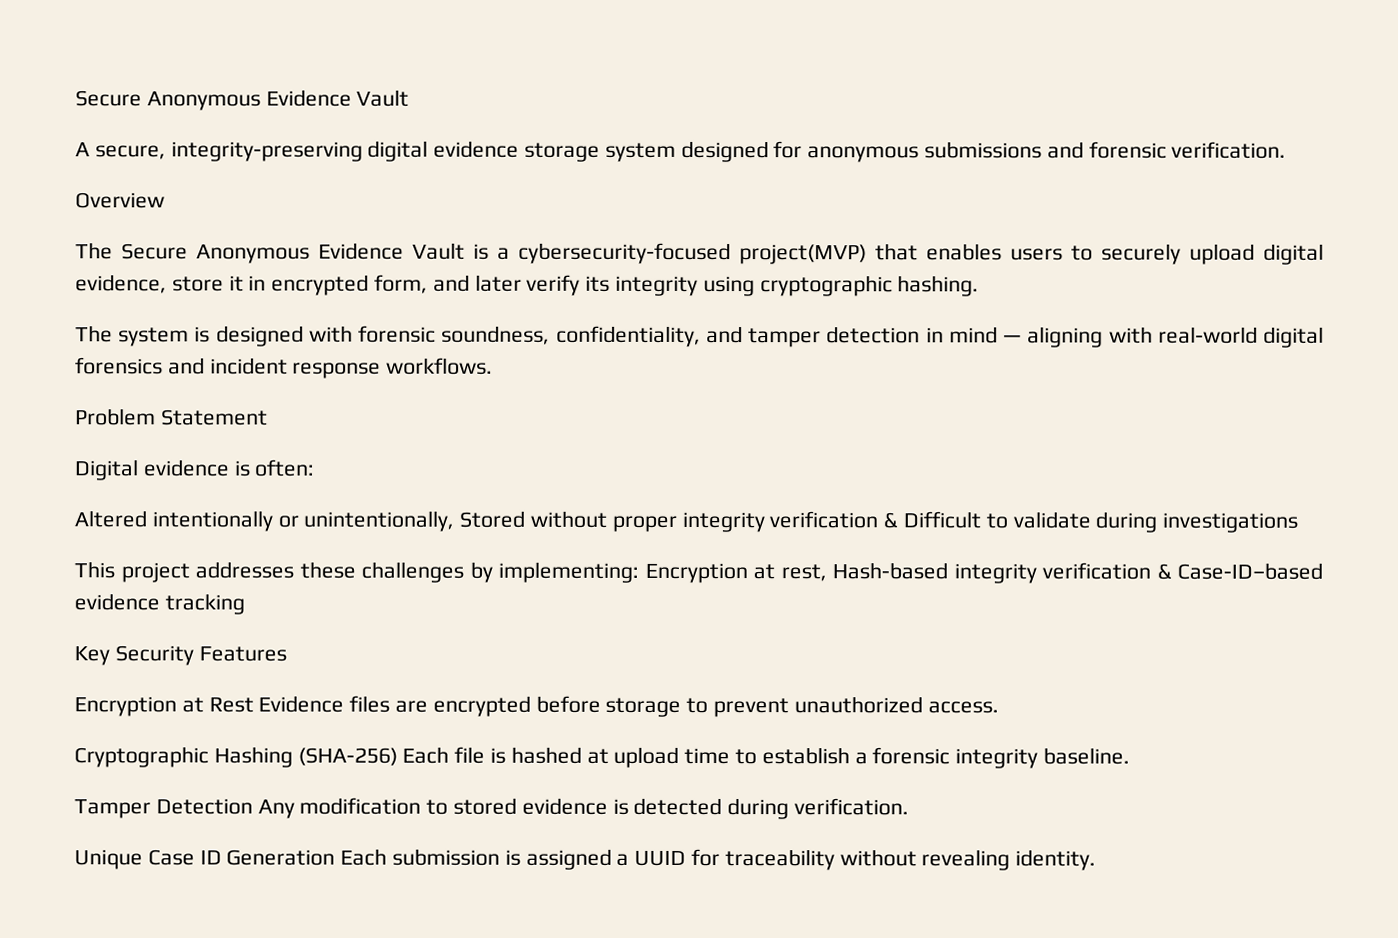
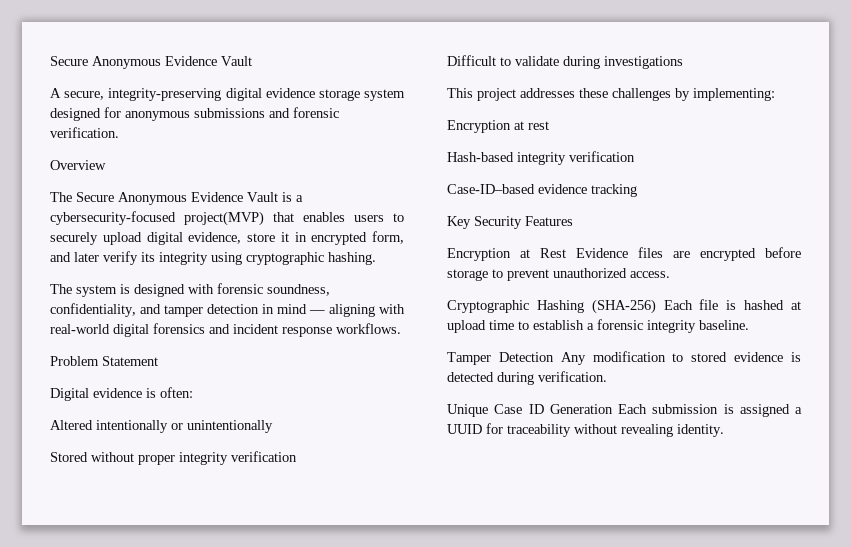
- Altered intentionally or unintentionally, Stored without proper integrity verification & Difficult to validate during investigations
+ Altered intentionally or unintentionally
+ Stored without proper integrity verification
+ Difficult to validate during investigations
- This project addresses these challenges by implementing: Encryption at rest, Hash-based integrity verification & Case-ID–based evidence tracking
+ This project addresses these challenges by implementing:
+ Encryption at rest
+ Hash-based integrity verification
+ Case-ID–based evidence tracking

